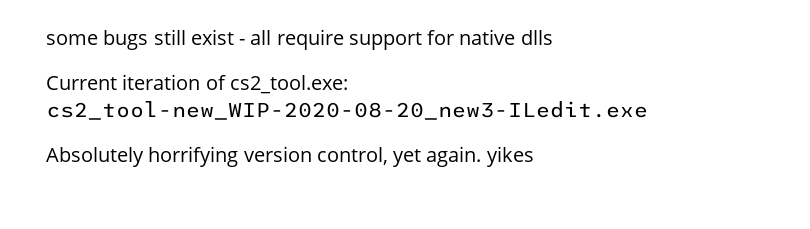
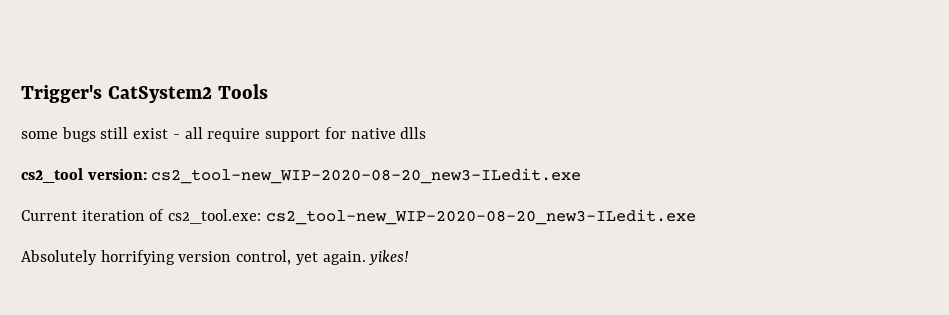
+ Trigger's CatSystem2 Tools
+ cs2_tool version: cs2_tool-new_WIP-2020-08-20_new3-ILedit.exe
- Absolutely horrifying version control, yet again. yikes
+ Absolutely horrifying version control, yet again. yikes!

